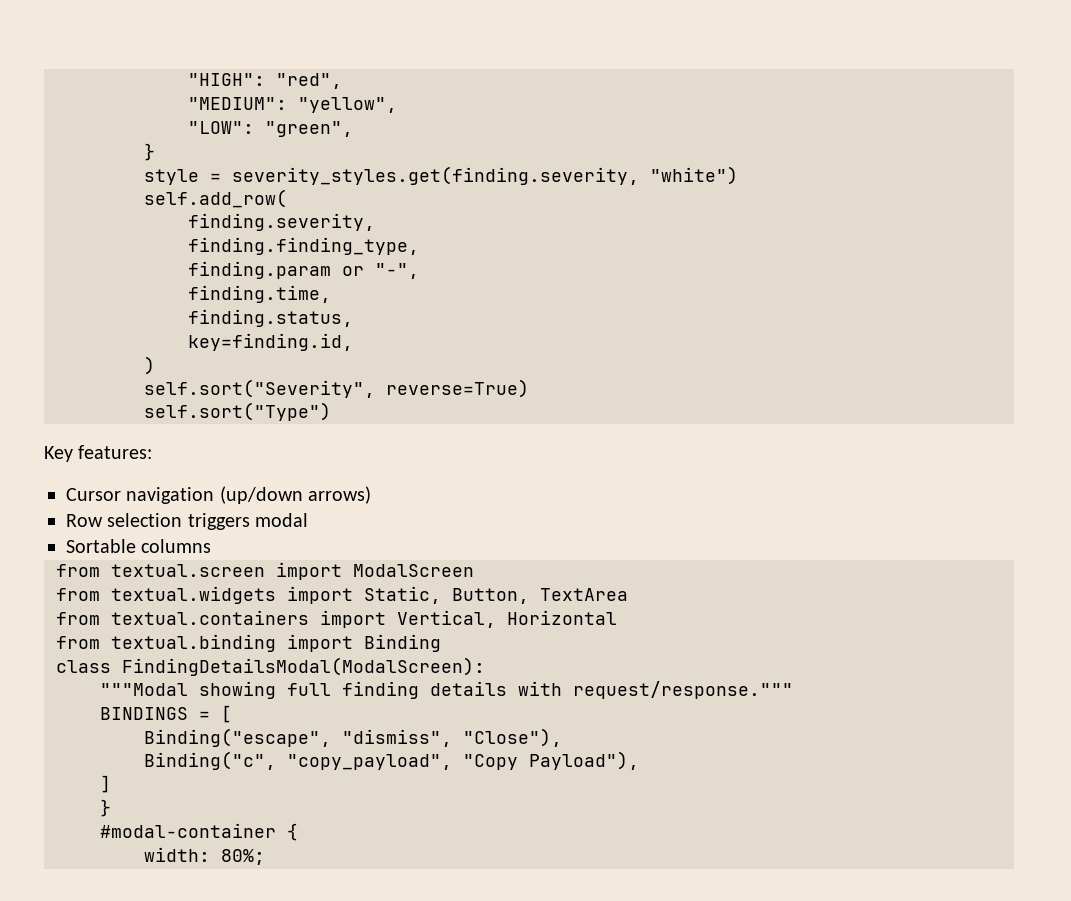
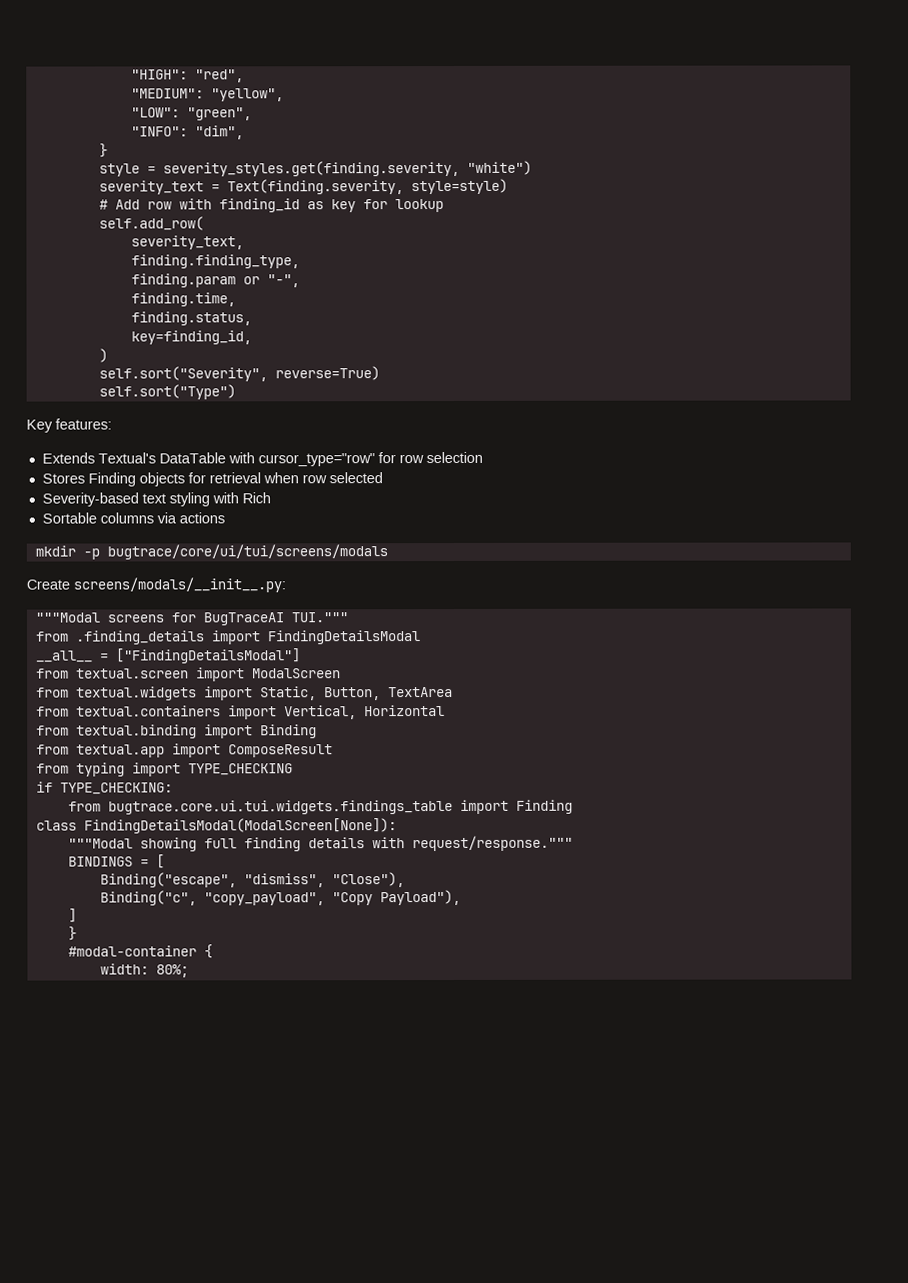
+ "INFO": "dim",
+ severity_text = Text(finding.severity, style=style)
+ # Add row with finding_id as key for lookup
- finding.severity,
+ severity_text,
- key=finding.id,
+ key=finding_id,
- Cursor navigation (up/down arrows)
- Row selection triggers modal
- Sortable columns
+ Extends Textual's DataTable with cursor_type="row" for row selection
+ Stores Finding objects for retrieval when row selected
+ Severity-based text styling with Rich
+ Sortable columns via actions
+ mkdir -p bugtrace/core/ui/tui/screens/modals
+ Create screens/modals/__init__.py:
+ """Modal screens for BugTraceAI TUI."""
+ from .finding_details import FindingDetailsModal
+ __all__ = ["FindingDetailsModal"]
+ from textual.app import ComposeResult
+ from typing import TYPE_CHECKING
+ if TYPE_CHECKING:
+ from bugtrace.core.ui.tui.widgets.findings_table import Finding
- class FindingDetailsModal(ModalScreen):
+ class FindingDetailsModal(ModalScreen[None]):

